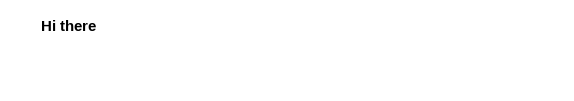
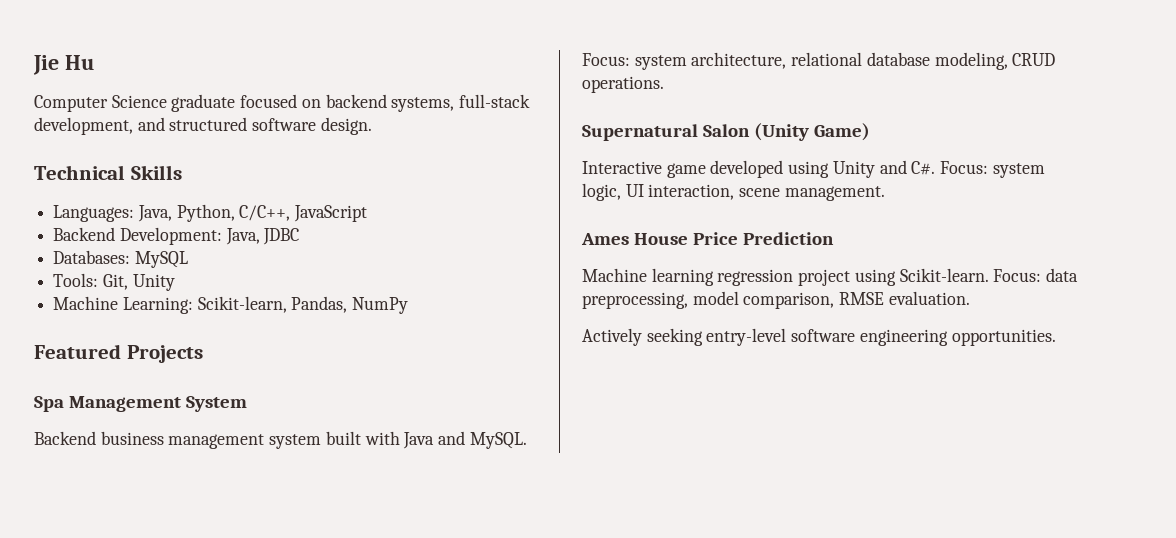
- Hi there
+ Jie Hu
+ Computer Science graduate focused on backend systems, full-stack development, and structured software design.
+ Technical Skills
+ Languages: Java, Python, C/C++, JavaScript
+ Backend Development: Java, JDBC
+ Databases: MySQL
+ Tools: Git, Unity
+ Machine Learning: Scikit-learn, Pandas, NumPy
+ Featured Projects
+ Spa Management System
+ Backend business management system built with Java and MySQL. Focus: system architecture, relational database modeling, CRUD operations.
+ Supernatural Salon (Unity Game)
+ Interactive game developed using Unity and C#. Focus: system logic, UI interaction, scene management.
+ Ames House Price Prediction
+ Machine learning regression project using Scikit-learn. Focus: data preprocessing, model comparison, RMSE evaluation.
+ Actively seeking entry-level software engineering opportunities.

